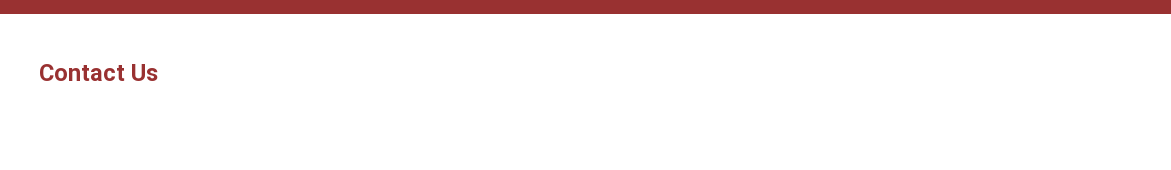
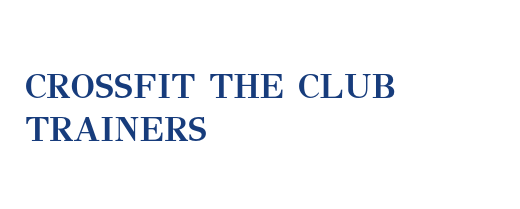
- Contact Us
+ CROSSFIT THE CLUB TRAINERS

